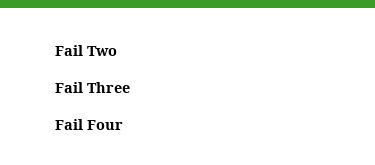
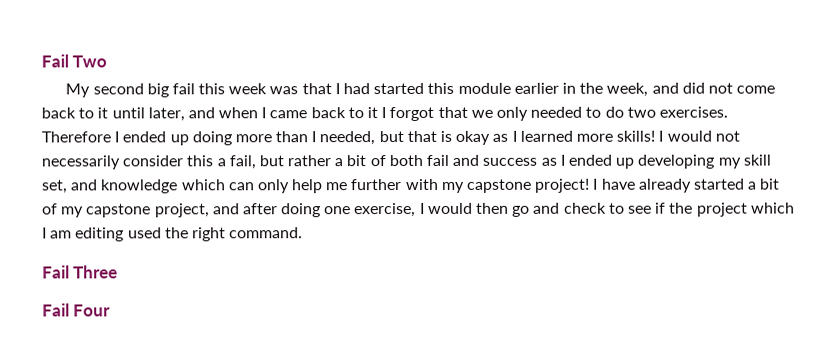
+ My second big fail this week was that I had started this module earlier in the week, and did not come back to it until later, and when I came back to it I forgot that we only needed to do two exercises. Therefore I ended up doing more than I needed, but that is okay as I learned more skills! I would not necessarily consider this a fail, but rather a bit of both fail and success as I ended up developing my skill set, and knowledge which can only help me further with my capstone project! I have already started a bit of my capstone project, and after doing one exercise, I would then go and check to see if the project which I am editing used the right command.

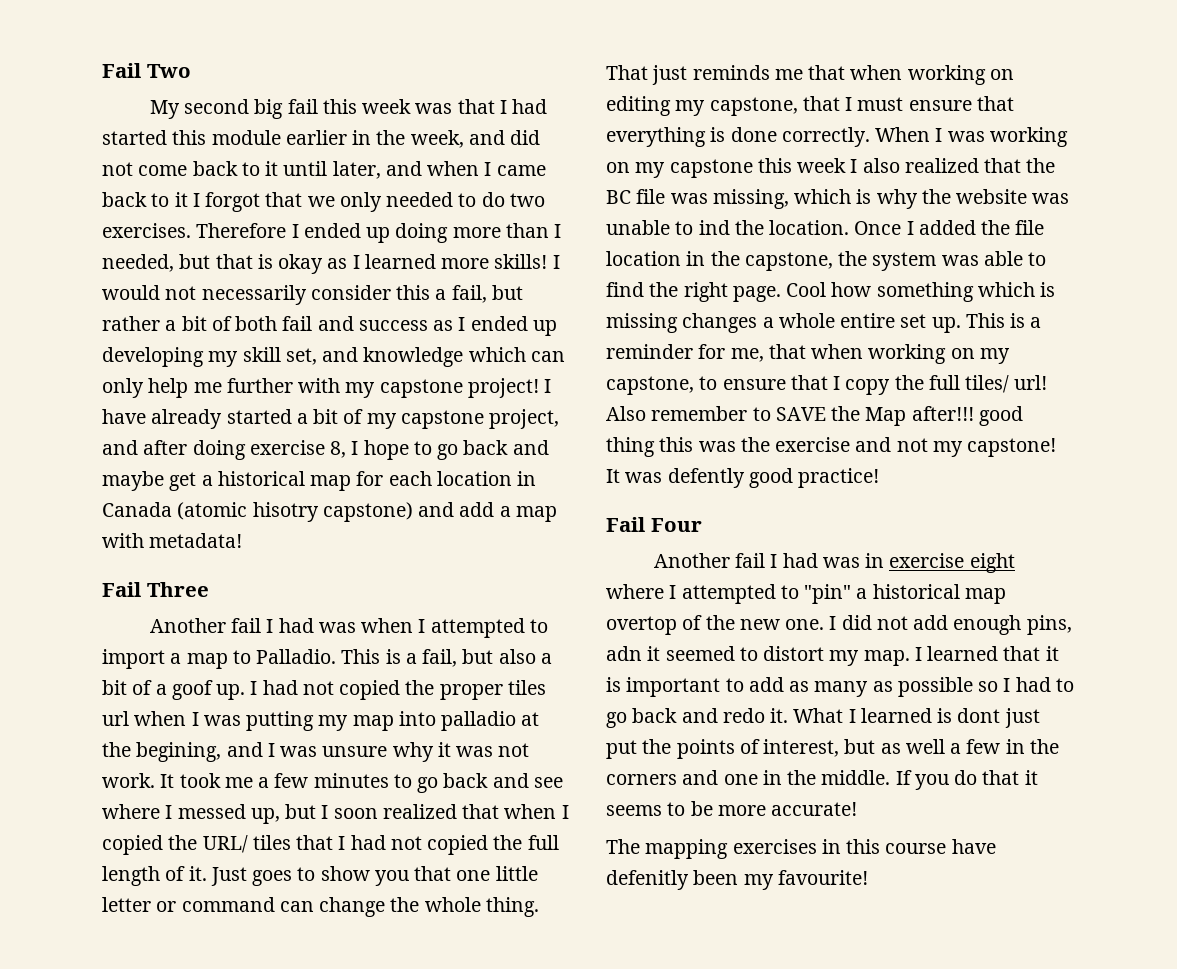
- I have already started a bit of my capstone project, and after doing one exercise, I would then go and check to see if the project which I am editing used the right command.
+ I have already started a bit of my capstone project, and after doing exercise 8, I hope to go back and maybe get a historical map for each location in Canada (atomic hisotry capstone) and add a map with metadata!
  Fail Three
+ Another fail I had was when I attempted to import a map to Palladio. This is a fail, but also a bit of a goof up. I had not copied the proper tiles url when I was putting my map into palladio at the begining, and I was unsure why it was not work. It took me a few minutes to go back and see where I messed up, but I soon realized that when I copied the URL/ tiles that I had not copied the full length of it. Just goes to show you that one little letter or command can change the whole thing. That just reminds me that when working on editing my capstone, that I must ensure that everything is done correctly. When I was working on my capstone this week I also realized that the BC file was missing, which is why the website was unable to ind the location. Once I added the file location in the capstone, the system was able to find the right page. Cool how something which is missing changes a whole entire set up. This is a reminder for me, that when working on my capstone, to ensure that I copy the full tiles/ url! Also remember to SAVE the Map after!!! good thing this was the exercise and not my capstone! It was defently good practice!
  Fail Four
+ Another fail I had was in exercise eight where I attempted to "pin" a historical map overtop of the new one. I did not add enough pins, adn it seemed to distort my map. I learned that it is important to add as many as possible so I had to go back and redo it. What I learned is dont just put the points of interest, but as well a few in the corners and one in the middle. If you do that it seems to be more accurate!
+ The mapping exercises in this course have defenitly been my favourite!

